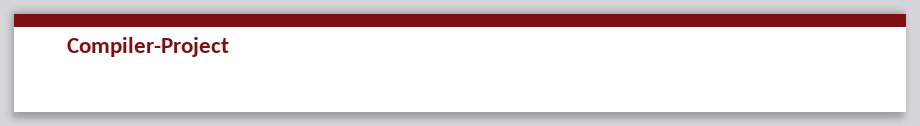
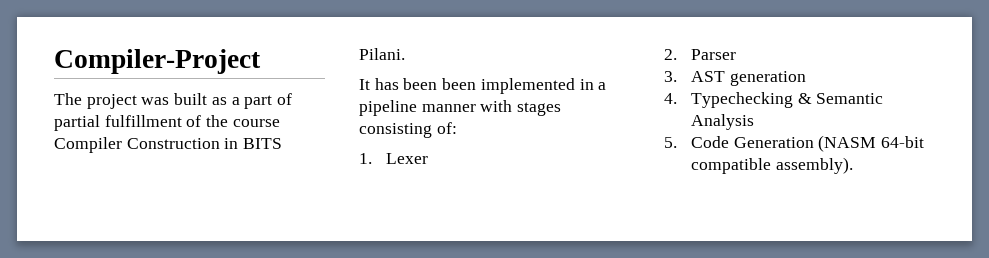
+ The project was built as a part of partial fulfillment of the course Compiler Construction in BITS Pilani.
+ It has been been implemented in a pipeline manner with stages consisting of:
+ 1. Lexer
+ 2. Parser
+ 3. AST generation
+ 4. Typechecking & Semantic Analysis
+ 5. Code Generation (NASM 64-bit compatible assembly).

